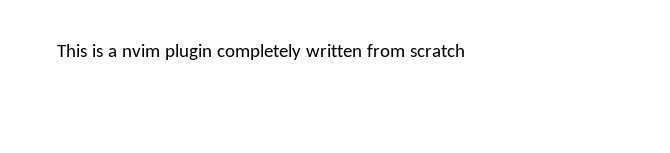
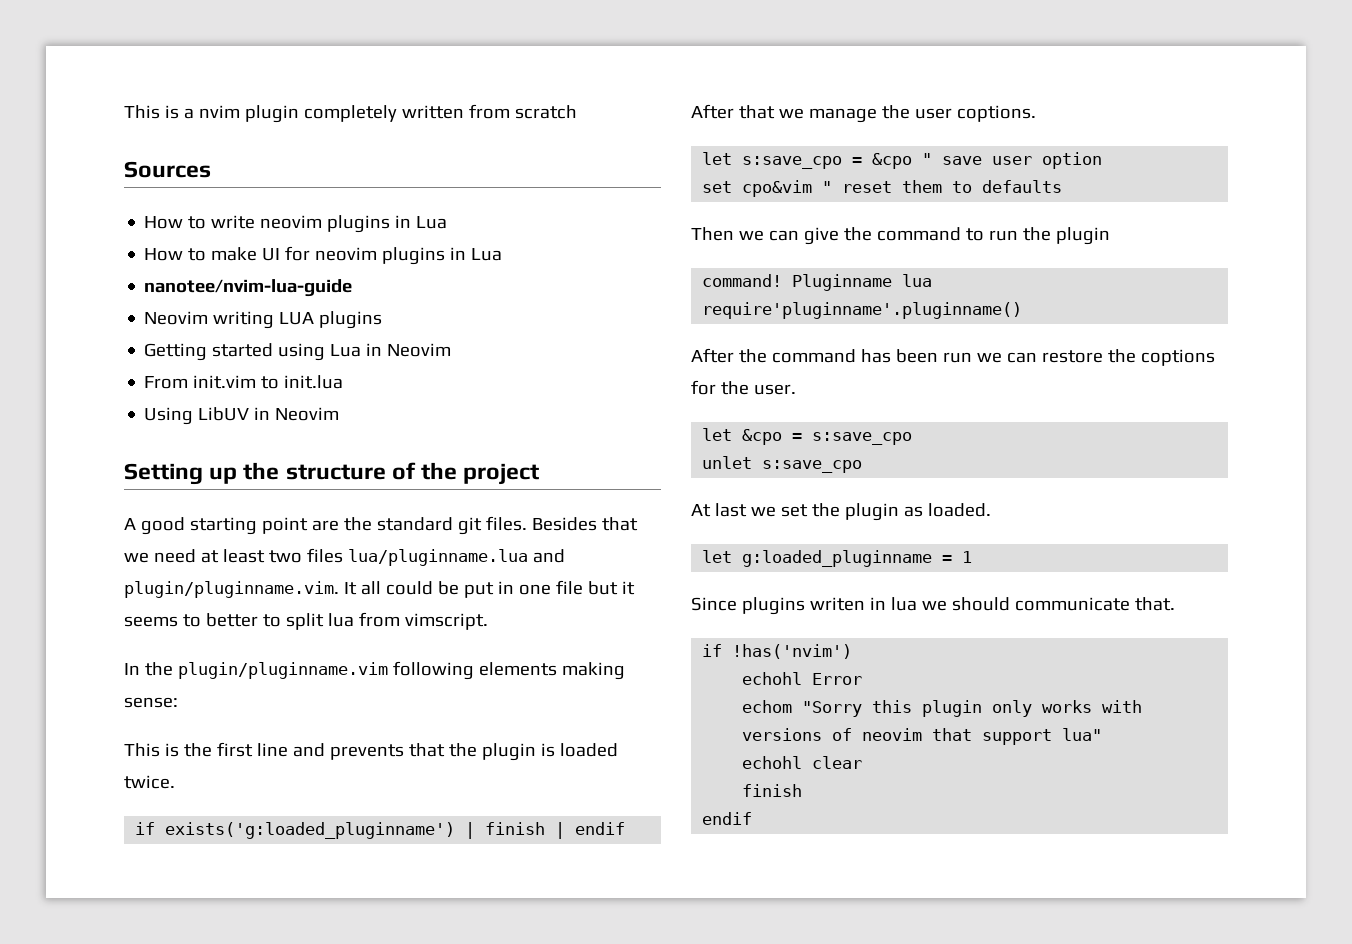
+ Sources
+ How to write neovim plugins in Lua
+ How to make UI for neovim plugins in Lua
+ nanotee/nvim-lua-guide
+ Neovim writing LUA plugins
+ Getting started using Lua in Neovim
+ From init.vim to init.lua
+ Using LibUV in Neovim
+ Setting up the structure of the project
+ A good starting point are the standard git files. Besides that we need at least two files lua/pluginname.lua and plugin/pluginname.vim. It all could be put in one file but it seems to better to split lua from vimscript.
+ In the plugin/pluginname.vim following elements making sense:
+ This is the first line and prevents that the plugin is loaded twice.
+ if exists('g:loaded_pluginname') | finish | endif
+ After that we manage the user coptions.
+ let s:save_cpo = &cpo " save user option
+ set cpo&vim " reset them to defaults
+ Then we can give the command to run the plugin
+ command! Pluginname lua require'pluginname'.pluginname()
+ After the command has been run we can restore the coptions for the user.
+ let &cpo = s:save_cpo
+ unlet s:save_cpo
+ At last we set the plugin as loaded.
+ let g:loaded_pluginname = 1
+ Since plugins writen in lua we should communicate that.
+ if !has('nvim')
+ echohl Error
+ echom "Sorry this plugin only works with versions of neovim that support lua"
+ echohl clear
+ finish
+ endif

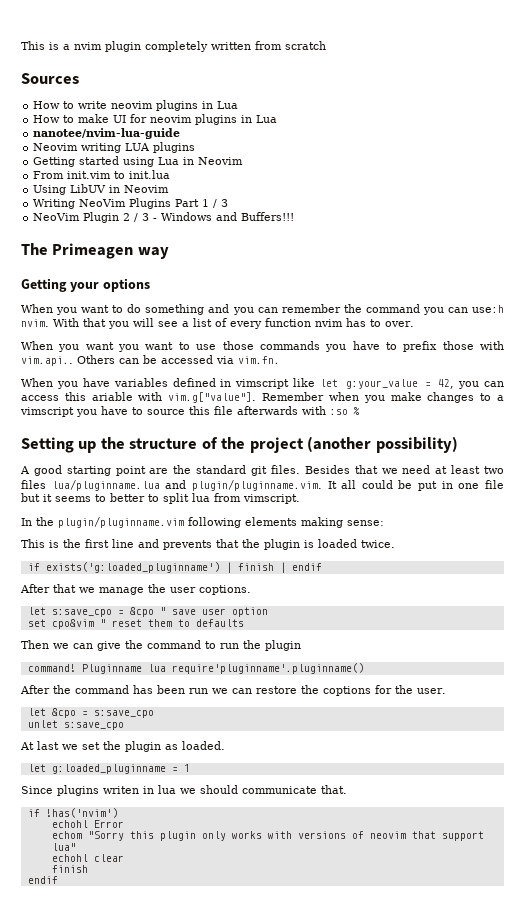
+ Writing NeoVim Plugins Part 1 / 3
+ NeoVim Plugin 2 / 3 - Windows and Buffers!!!
+ The Primeagen way
+ Getting your options
+ When you want to do something and you can remember the command you can use:h nvim. With that you will see a list of every function nvim has to over.
+ When you want you want to use those commands you have to prefix those with vim.api.. Others can be accessed via vim.fn.
+ When you have variables defined in vimscript like let g:your_value = 42, you can access this ariable with vim.g["value"]. Remember when you make changes to a vimscript you have to source this file afterwards with :so %
- Setting up the structure of the project
+ Setting up the structure of the project (another possibility)

